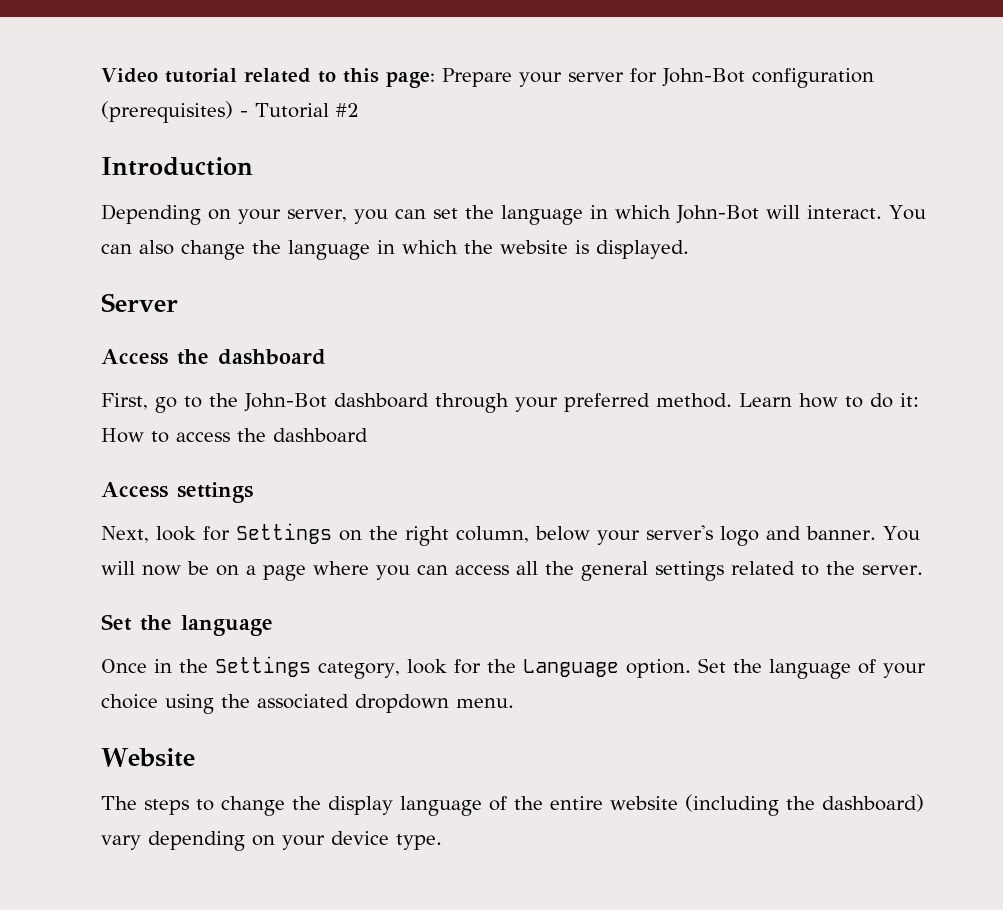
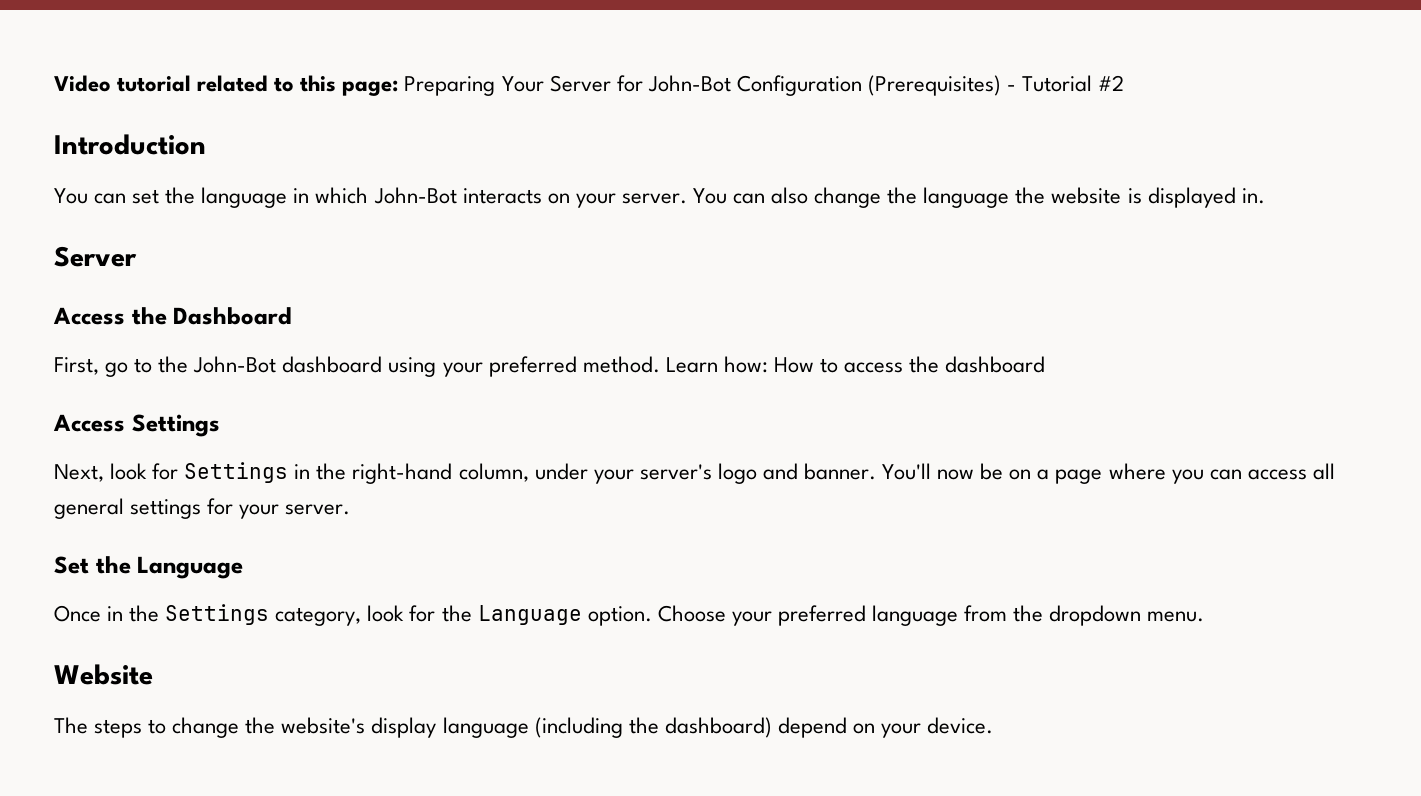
- Video tutorial related to this page: Prepare your server for John-Bot configuration (prerequisites) - Tutorial #2
+ Video tutorial related to this page: Preparing Your Server for John-Bot Configuration (Prerequisites) - Tutorial #2
- Depending on your server, you can set the language in which John-Bot will interact.
+ You can set the language in which John-Bot interacts on your server.
- You can also change the language in which the website is displayed.
+ You can also change the language the website is displayed in.
- Access the dashboard
+ Access the Dashboard
- First, go to the John-Bot dashboard through your preferred method.
+ First, go to the John-Bot dashboard using your preferred method.
- Learn how to do it: How to access the dashboard
+ Learn how: How to access the dashboard
- Access settings
+ Access Settings
- Next, look for Settings on the right column, below your server's logo and banner.
+ Next, look for Settings in the right-hand column, under your server's logo and banner.
- You will now be on a page where you can access all the general settings related to the server.
- Set the language
+ You'll now be on a page where you can access all general settings for your server.
+ Set the Language
- Set the language of your choice using the associated dropdown menu.
+ Choose your preferred language from the dropdown menu.
- The steps to change the display language of the entire website (including the dashboard) vary depending on your device type.
+ The steps to change the website's display language (including the dashboard) depend on your device.

